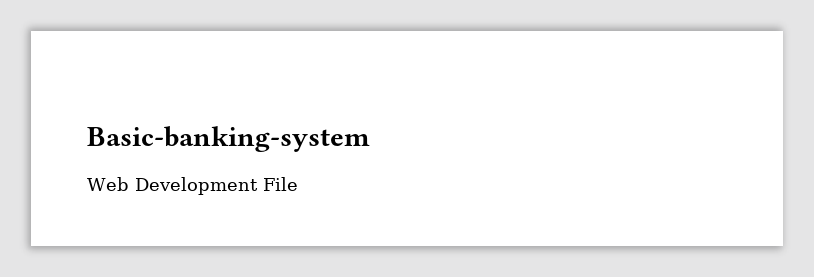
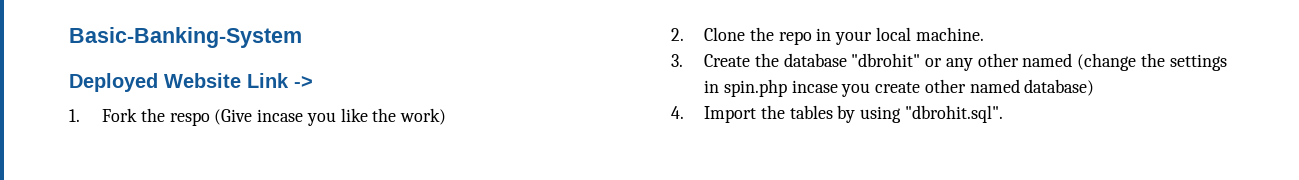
- Basic-banking-system
- Web Development File
+ Basic-Banking-System
+ Deployed Website Link ->
+ 1. Fork the respo (Give incase you like the work)
+ 2. Clone the repo in your local machine.
+ 3. Create the database "dbrohit" or any other named (change the settings in spin.php incase you create other named database)
+ 4. Import the tables by using "dbrohit.sql".

